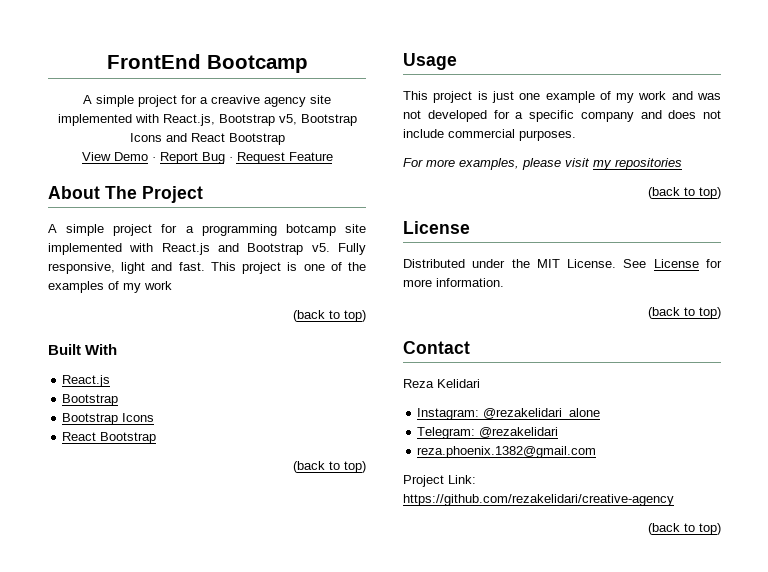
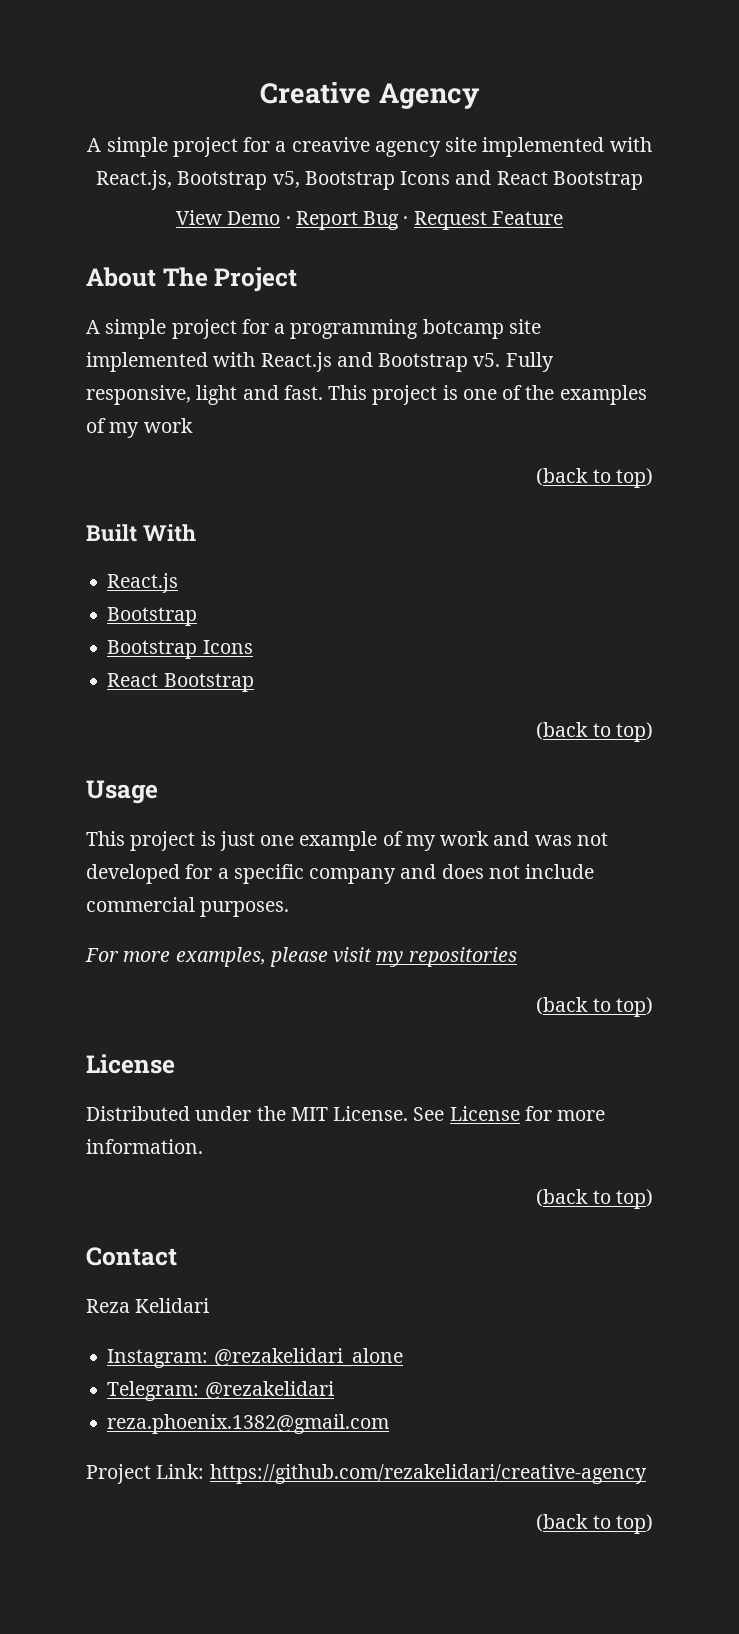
- FrontEnd Bootcamp
+ Creative Agency

